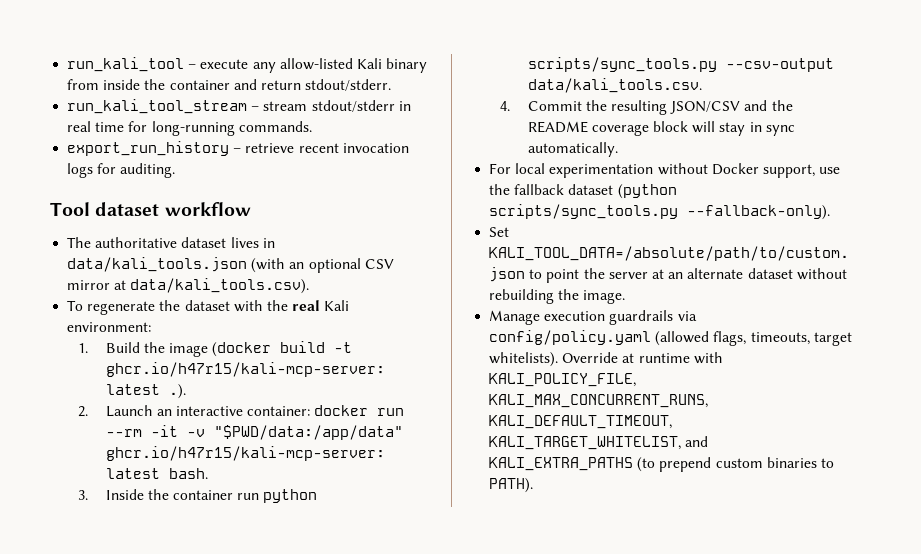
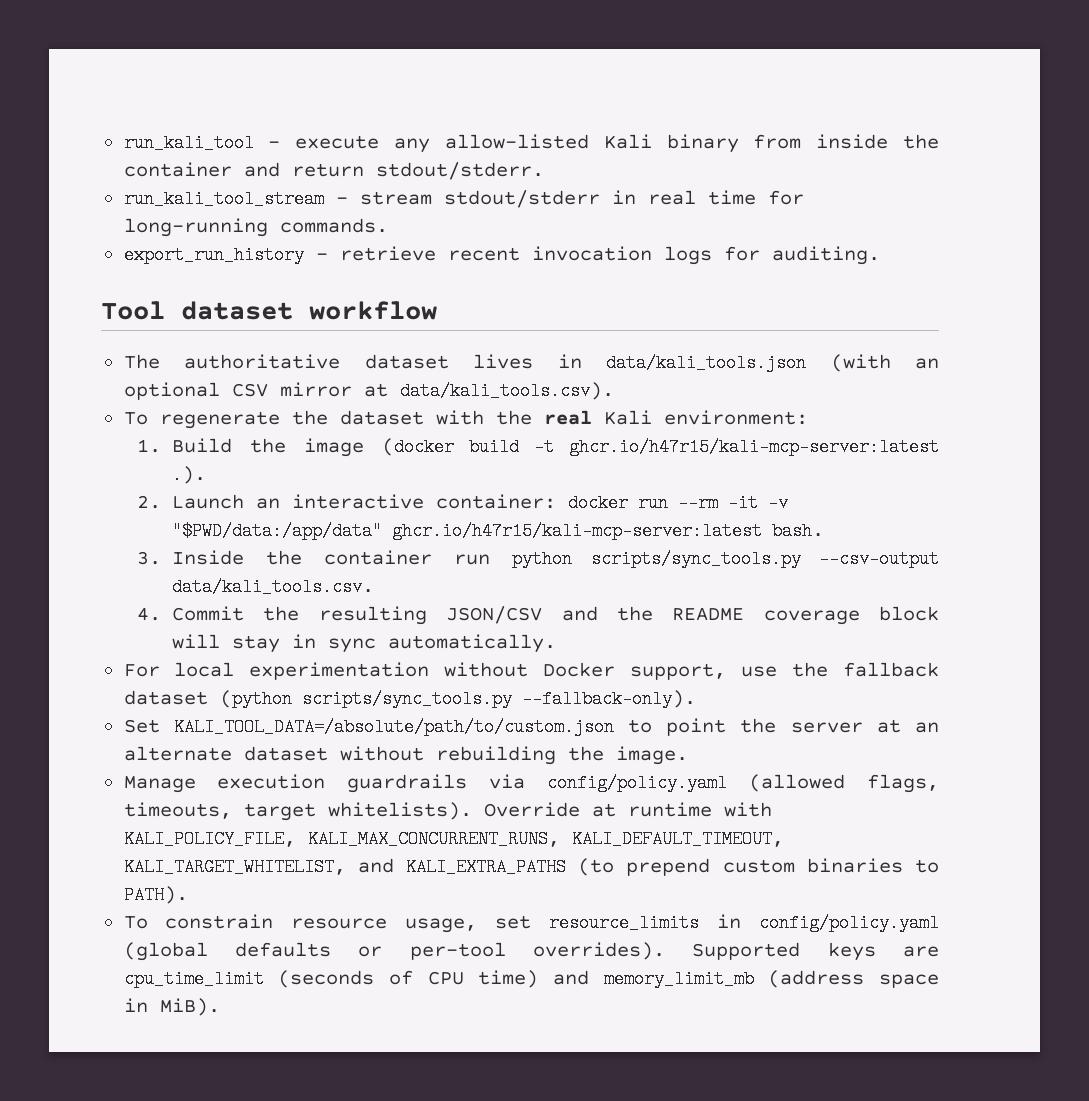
+ To constrain resource usage, set resource_limits in config/policy.yaml (global defaults or per-tool overrides). Supported keys are cpu_time_limit (seconds of CPU time) and memory_limit_mb (address space in MiB).

